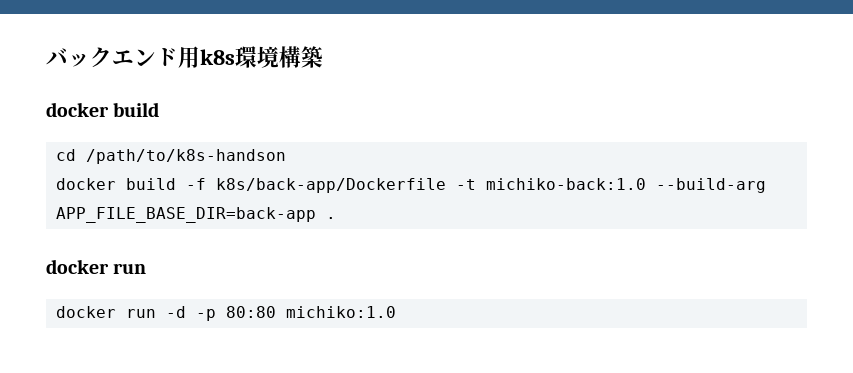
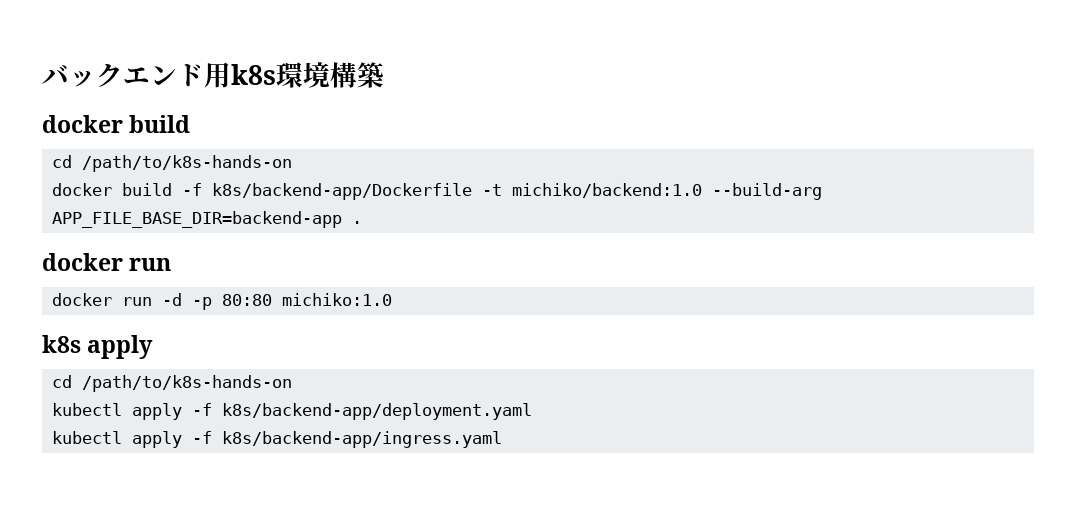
  バックエンド用k8s環境構築
  docker build
- cd /path/to/k8s-handson
+ cd /path/to/k8s-hands-on
- docker build -f k8s/back-app/Dockerfile -t michiko-back:1.0 --build-arg APP_FILE_BASE_DIR=back-app .
+ docker build -f k8s/backend-app/Dockerfile -t michiko/backend:1.0 --build-arg APP_FILE_BASE_DIR=backend-app .
+ k8s apply
+ cd /path/to/k8s-hands-on
+ kubectl apply -f k8s/backend-app/deployment.yaml
+ kubectl apply -f k8s/backend-app/ingress.yaml

